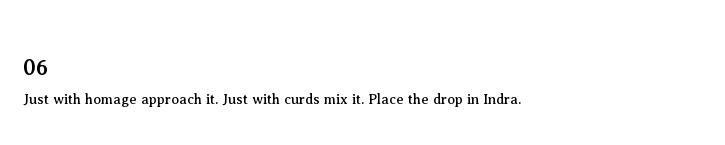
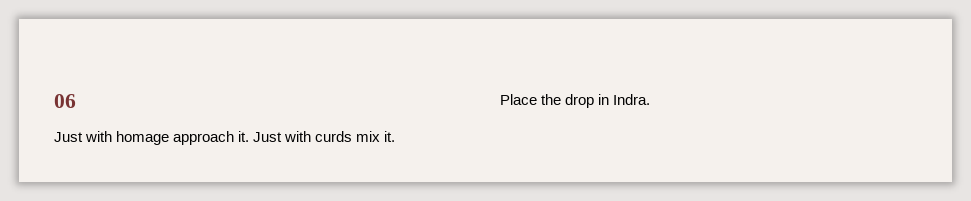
- Just with curds mix it. Place the drop in Indra.
+ Just with curds mix it.
+ Place the drop in Indra.

